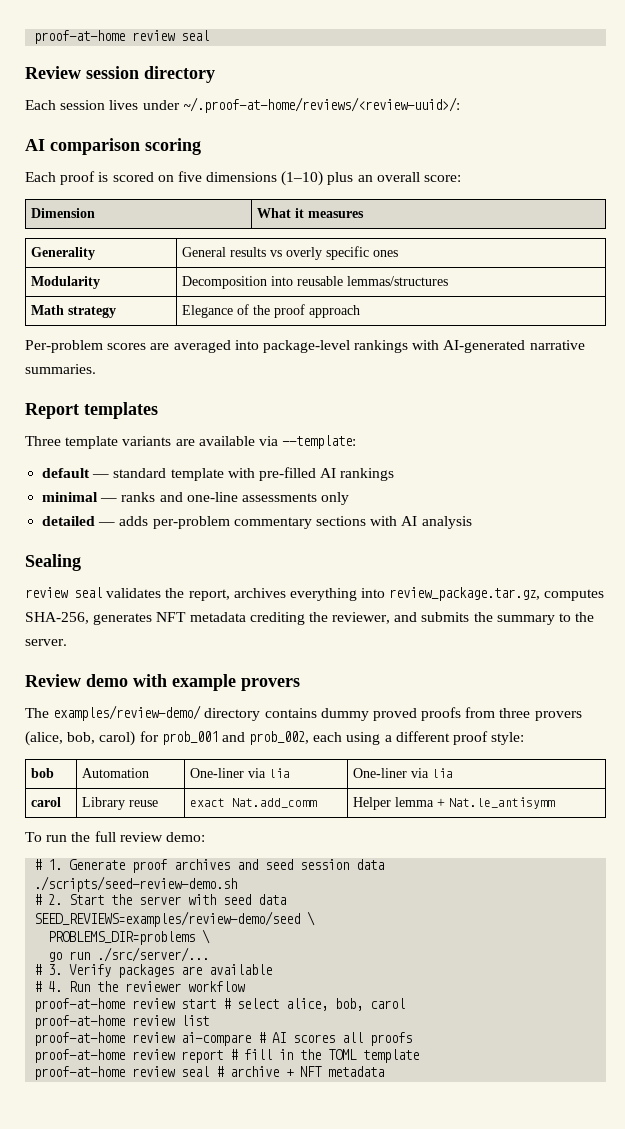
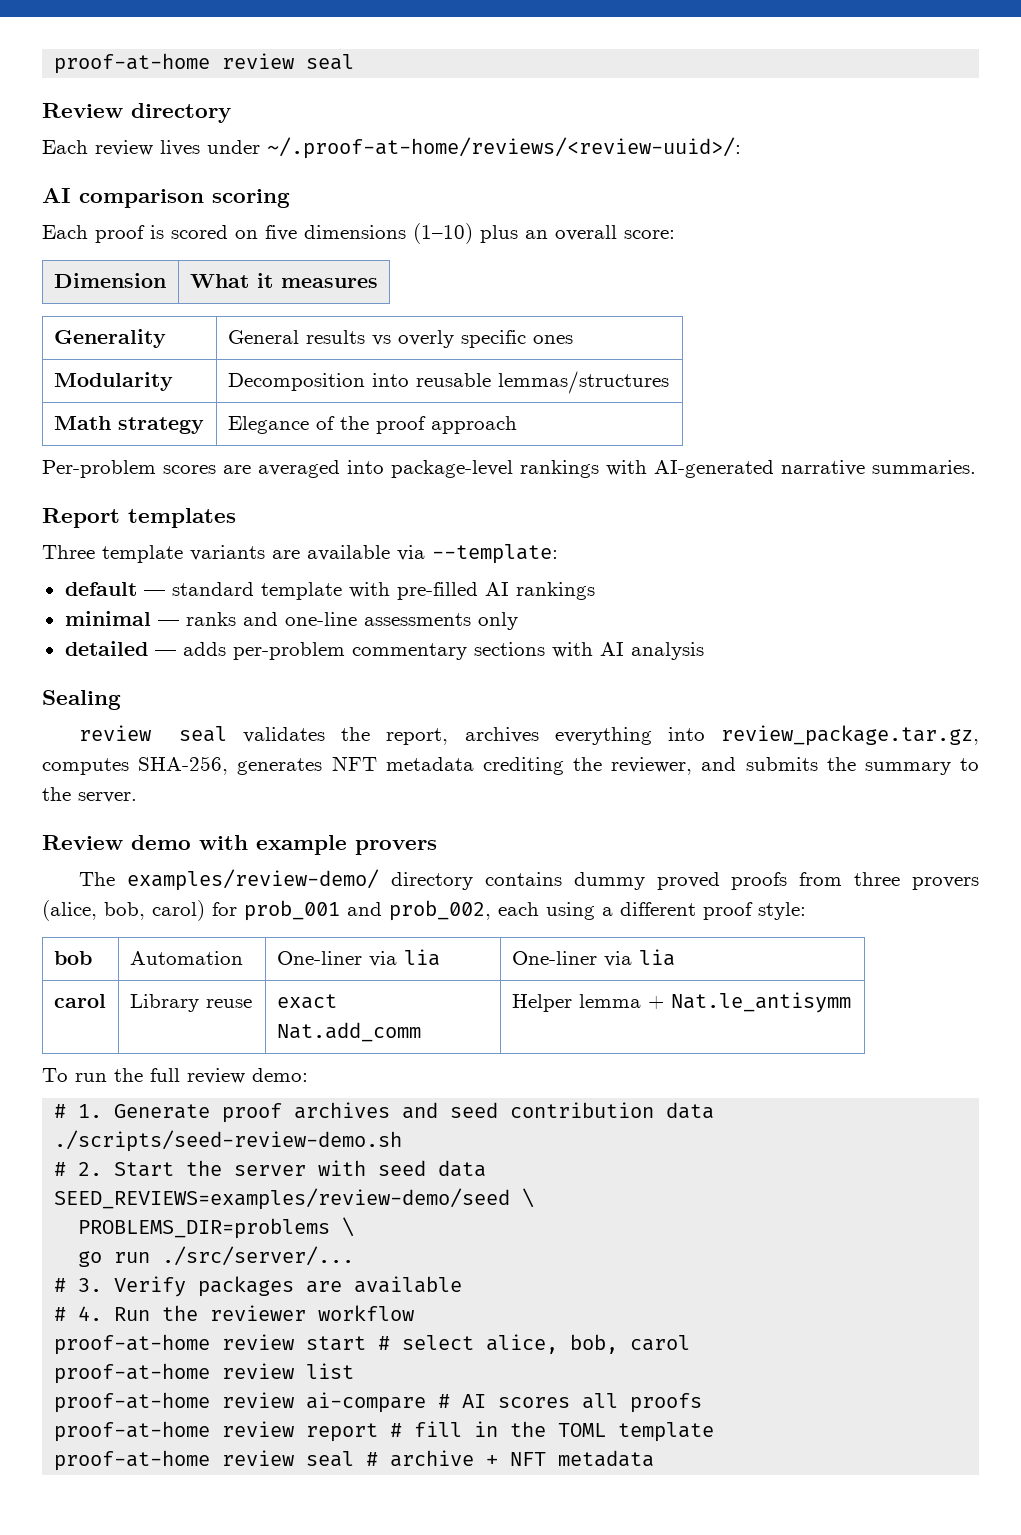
- Review session directory
+ Review directory
- Each session lives under ~/.proof-at-home/reviews/<review-uuid>/:
+ Each review lives under ~/.proof-at-home/reviews/<review-uuid>/:
- # 1. Generate proof archives and seed session data
+ # 1. Generate proof archives and seed contribution data

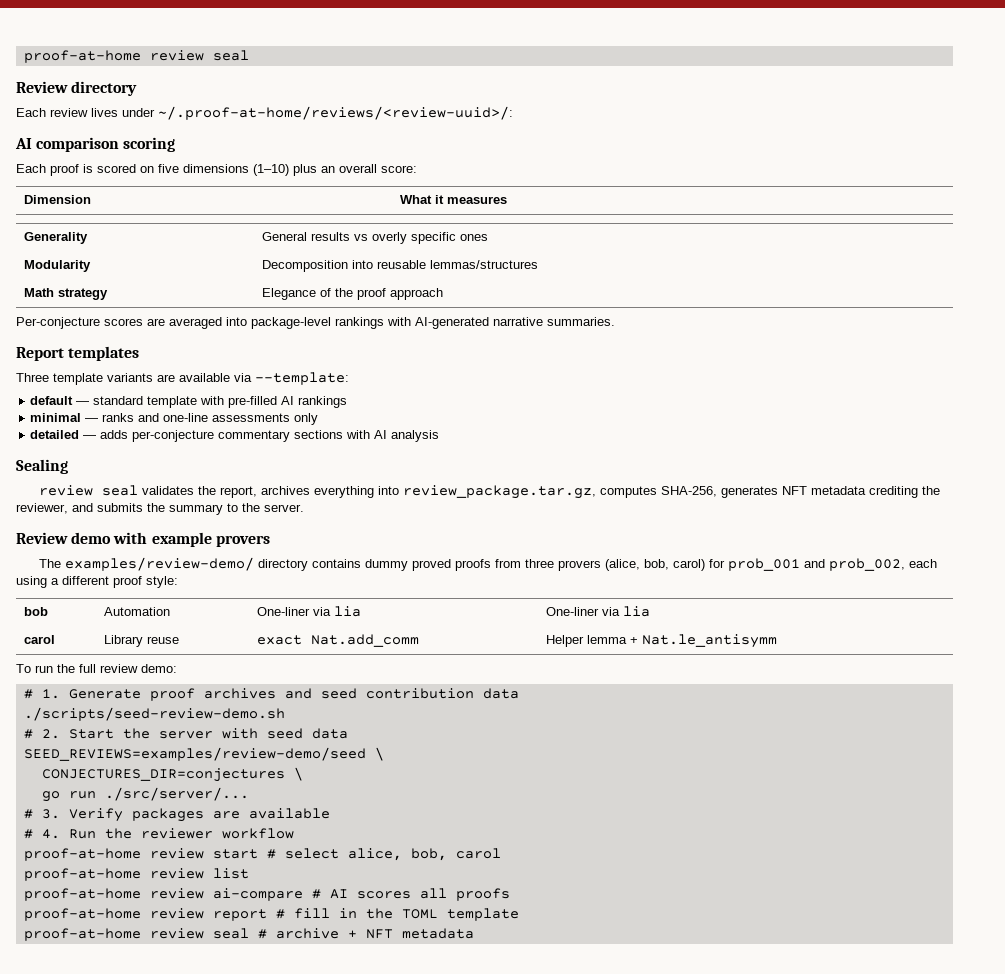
- Per-problem scores are averaged into package-level rankings with AI-generated narrative summaries.
+ Per-conjecture scores are averaged into package-level rankings with AI-generated narrative summaries.
- detailed — adds per-problem commentary sections with AI analysis
+ detailed — adds per-conjecture commentary sections with AI analysis
- PROBLEMS_DIR=problems \
+ CONJECTURES_DIR=conjectures \

